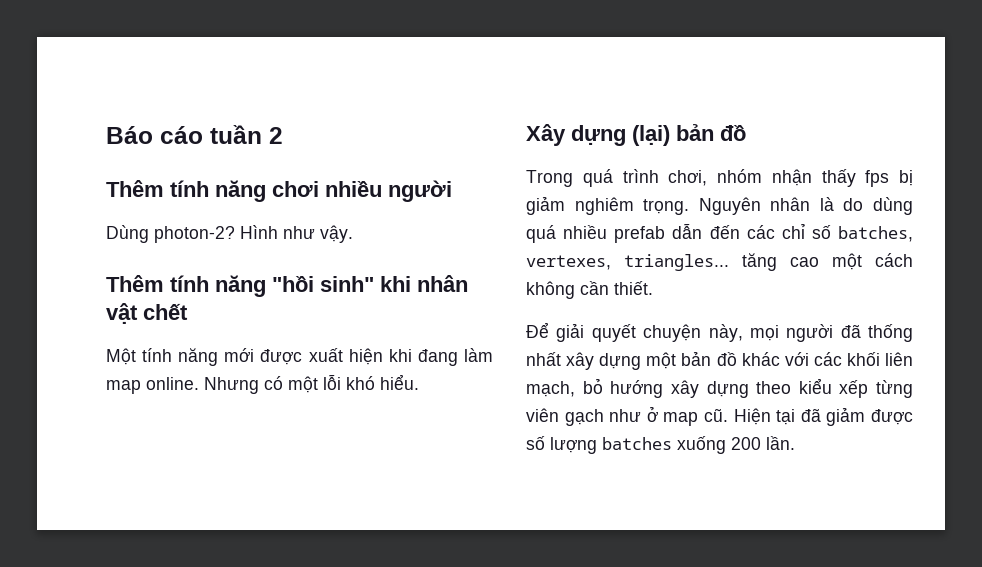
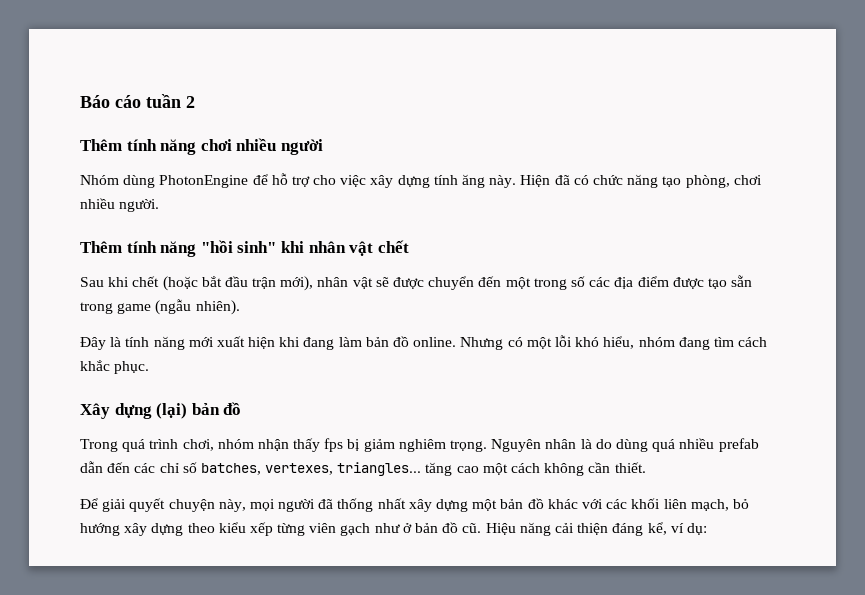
- Dùng photon-2? Hình như vậy.
+ Nhóm dùng PhotonEngine để hỗ trợ cho việc xây dựng tính ăng này. Hiện đã có chức năng tạo phòng, chơi nhiều người.
- Một tính năng mới được xuất hiện khi đang làm map online.
+ Sau khi chết (hoặc bắt đầu trận mới), nhân vật sẽ được chuyển đến một trong số các địa điểm được tạo sẵn trong game (ngẫu nhiên).
+ Đây là tính năng mới xuất hiện khi đang làm bản đồ online.
- Nhưng có một lỗi khó hiểu.
+ Nhưng có một lỗi khó hiểu, nhóm đang tìm cách khắc phục.
- Để giải quyết chuyện này, mọi người đã thống nhất xây dựng một bản đồ khác với các khối liên mạch, bỏ hướng xây dựng theo kiểu xếp từng viên gạch như ở map cũ. Hiện tại đã giảm được số lượng batches xuống 200 lần.
+ Để giải quyết chuyện này, mọi người đã thống nhất xây dựng một bản đồ khác với các khối liên mạch, bỏ hướng xây dựng theo kiểu xếp từng viên gạch như ở bản đồ cũ. Hiệu năng cải thiện đáng kể, ví dụ:

